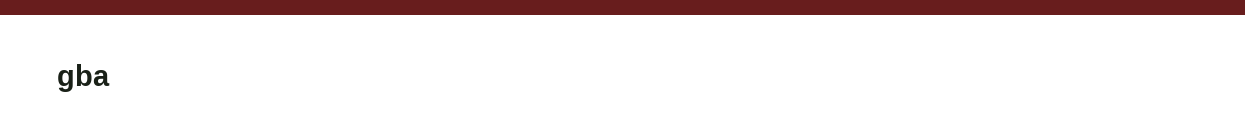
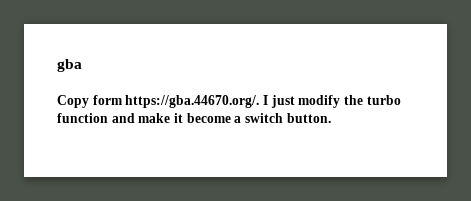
+ Copy form https://gba.44670.org/. I just modify the turbo function and make it become a switch button.

